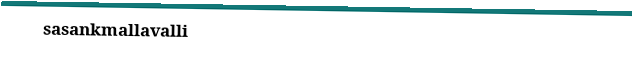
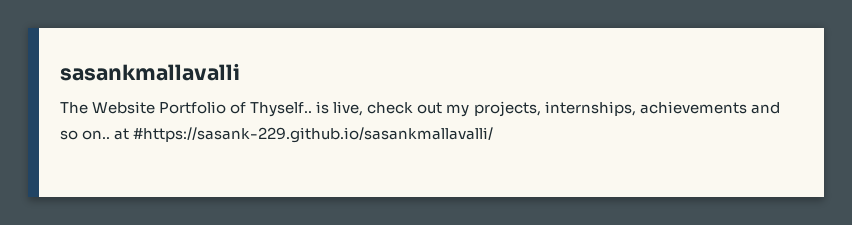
+ The Website Portfolio of Thyself.. is live, check out my projects, internships, achievements and so on.. at #https://sasank-229.github.io/sasankmallavalli/

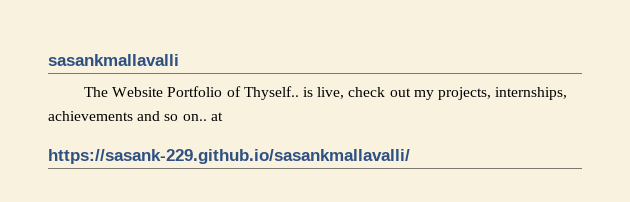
- The Website Portfolio of Thyself.. is live, check out my projects, internships, achievements and so on.. at #https://sasank-229.github.io/sasankmallavalli/
+ The Website Portfolio of Thyself.. is live, check out my projects, internships, achievements and so on.. at
+ https://sasank-229.github.io/sasankmallavalli/

